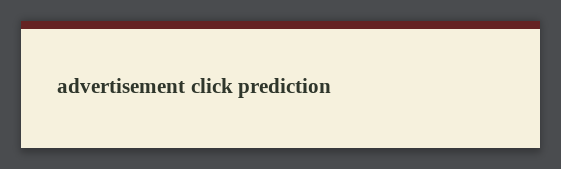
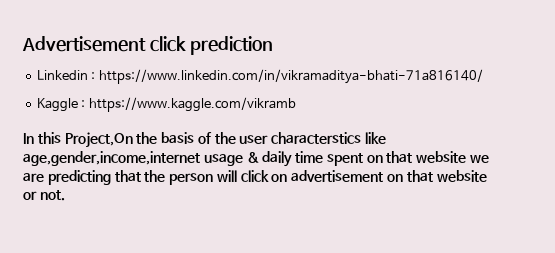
- advertisement click prediction
+ Advertisement click prediction
+ Linkedin : https://www.linkedin.com/in/vikramaditya-bhati-71a816140/
+ Kaggle : https://www.kaggle.com/vikramb
+ In this Project,On the basis of the user characterstics like age,gender,income,internet usage & daily time spent on that website we are predicting that the person will click on advertisement on that website or not.

